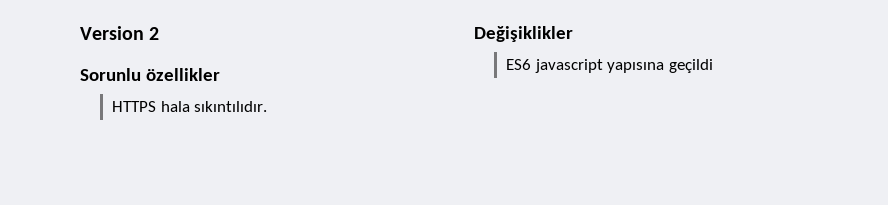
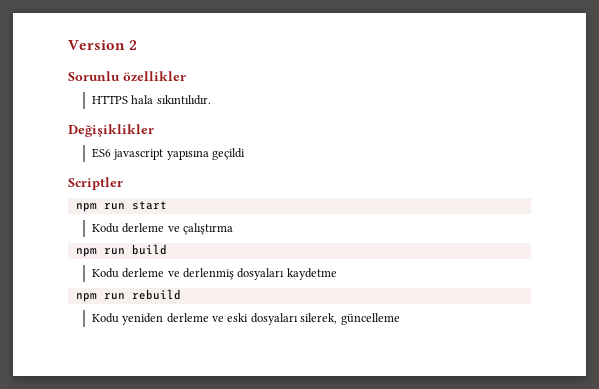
+ Scriptler
+ npm run start
+ Kodu derleme ve çalıştırma
+ npm run build
+ Kodu derleme ve derlenmiş dosyaları kaydetme
+ npm run rebuild
+ Kodu yeniden derleme ve eski dosyaları silerek, güncelleme

